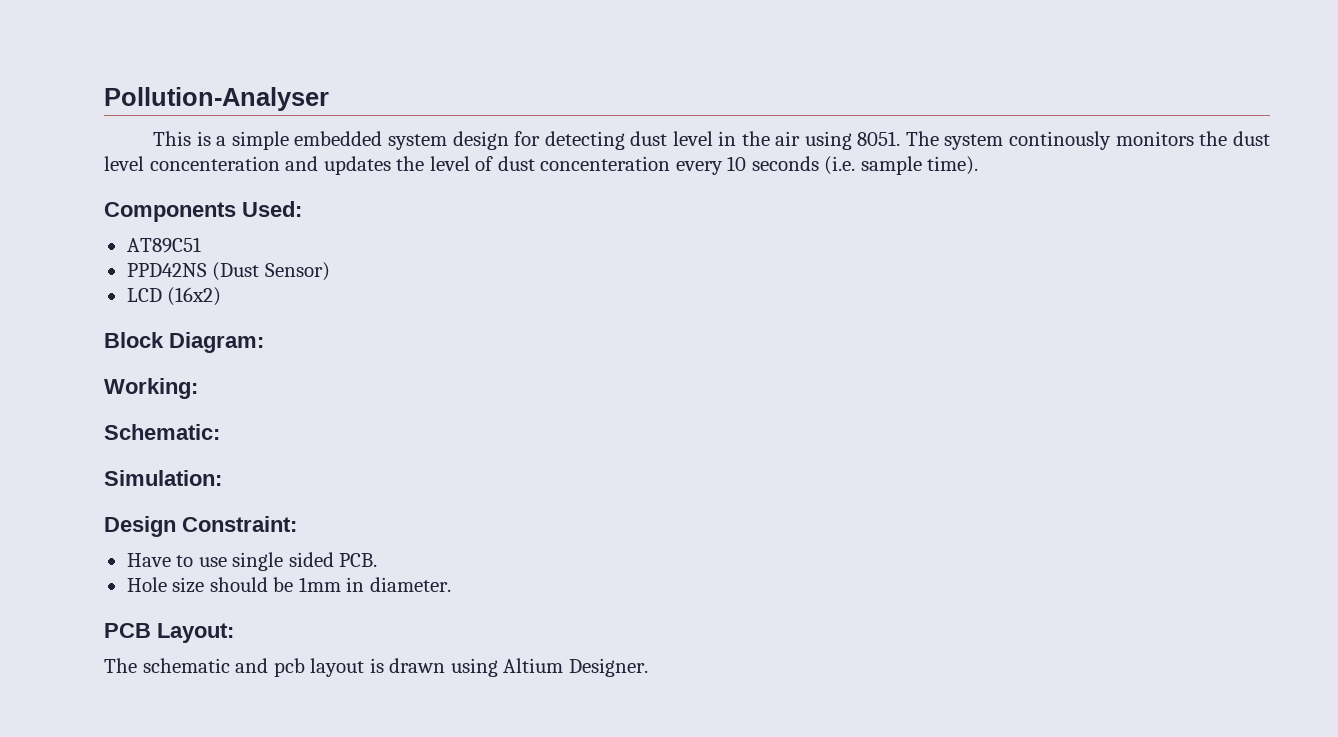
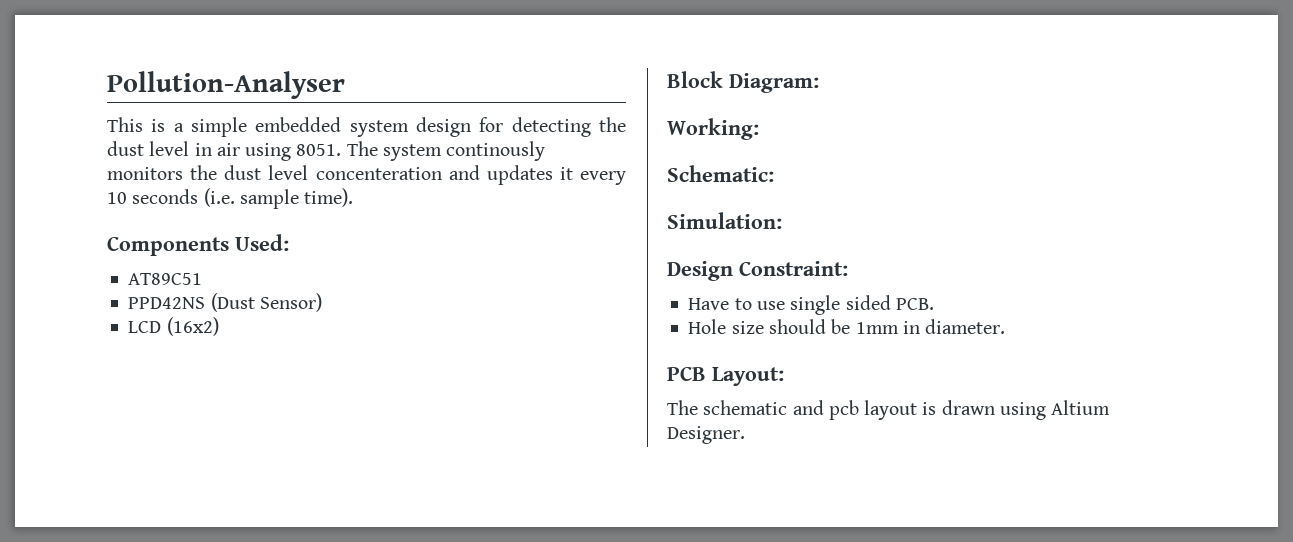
- This is a simple embedded system design for detecting dust level in the air using 8051.
+ This is a simple embedded system design for detecting the dust level in air using 8051.
- The system continously monitors the dust level concenteration and updates the level of dust concenteration every 10 seconds (i.e. sample time).
+ The system continously monitors the dust level concenteration and updates it every 10 seconds (i.e. sample time).

